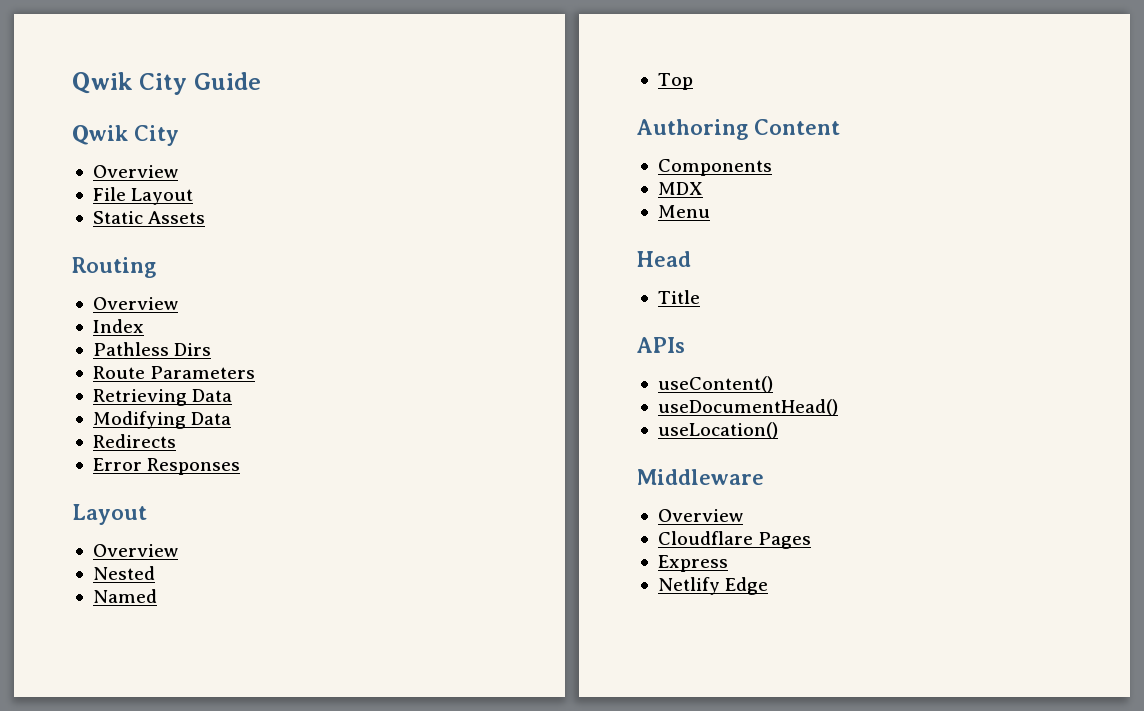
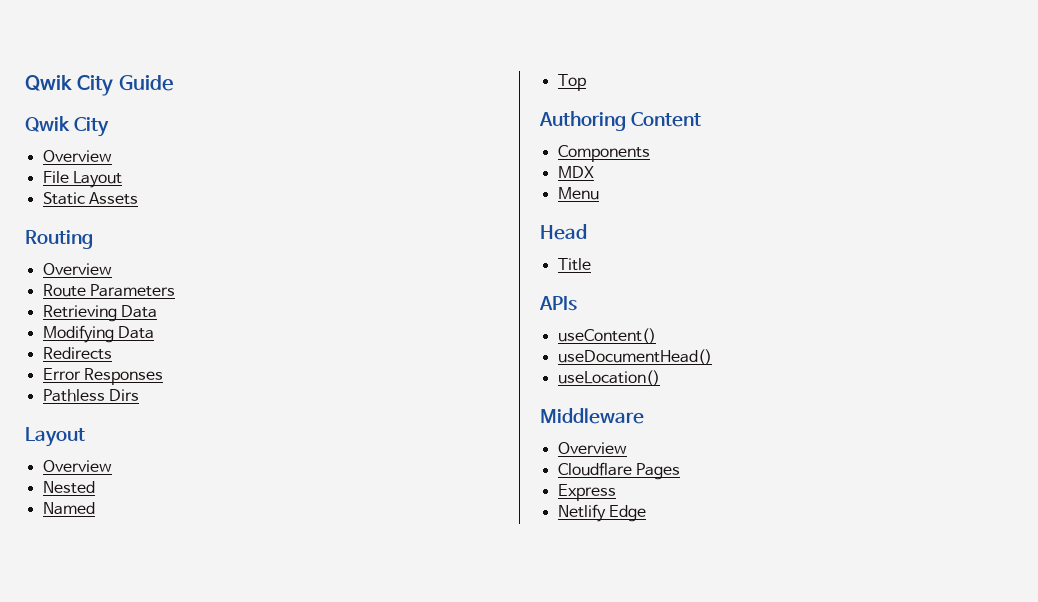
- Index
- Pathless Dirs
+ Pathless Dirs

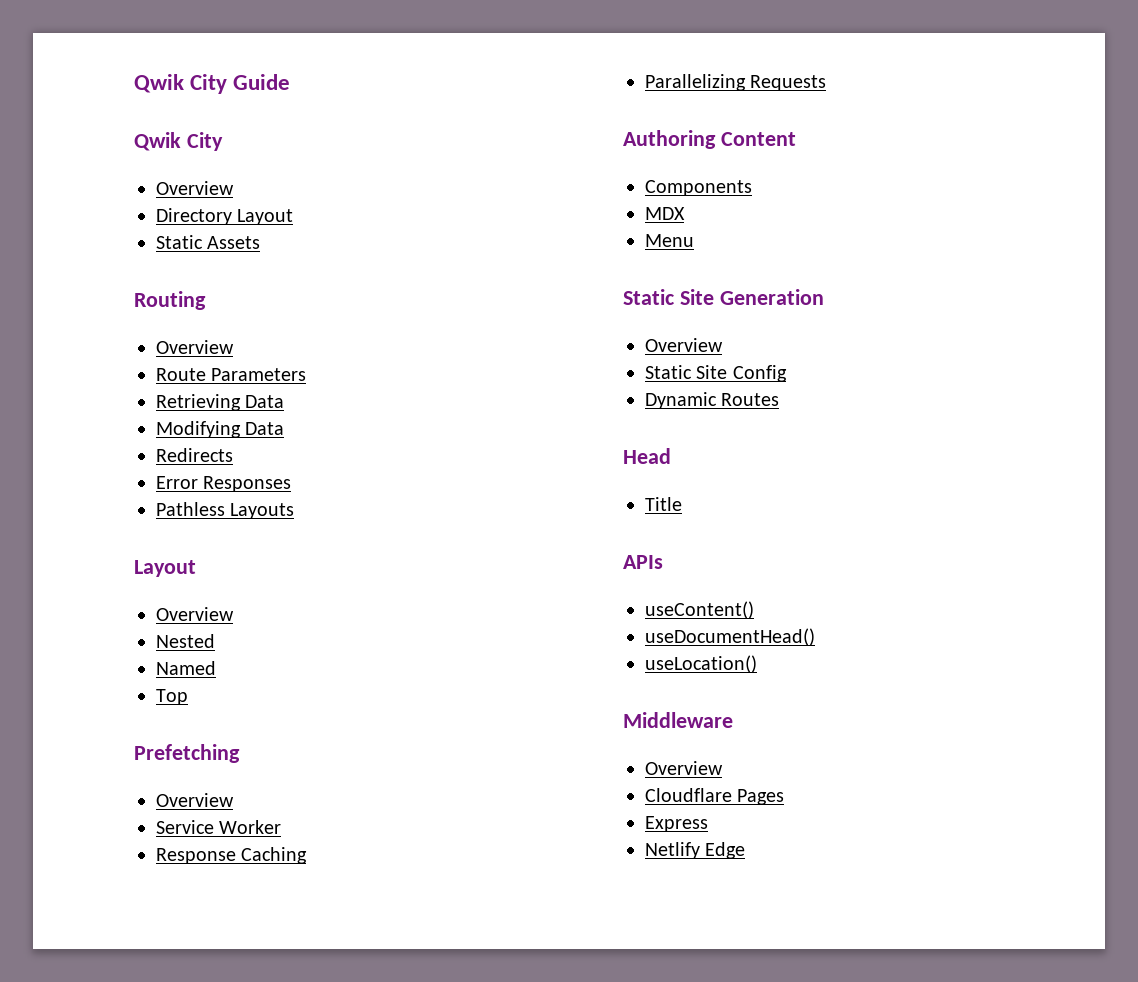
- File Layout
+ Directory Layout
- Pathless Dirs
+ Pathless Layouts
+ Prefetching
+ Overview
+ Service Worker
+ Response Caching
+ Parallelizing Requests
+ Static Site Generation
+ Overview
+ Static Site Config
+ Dynamic Routes

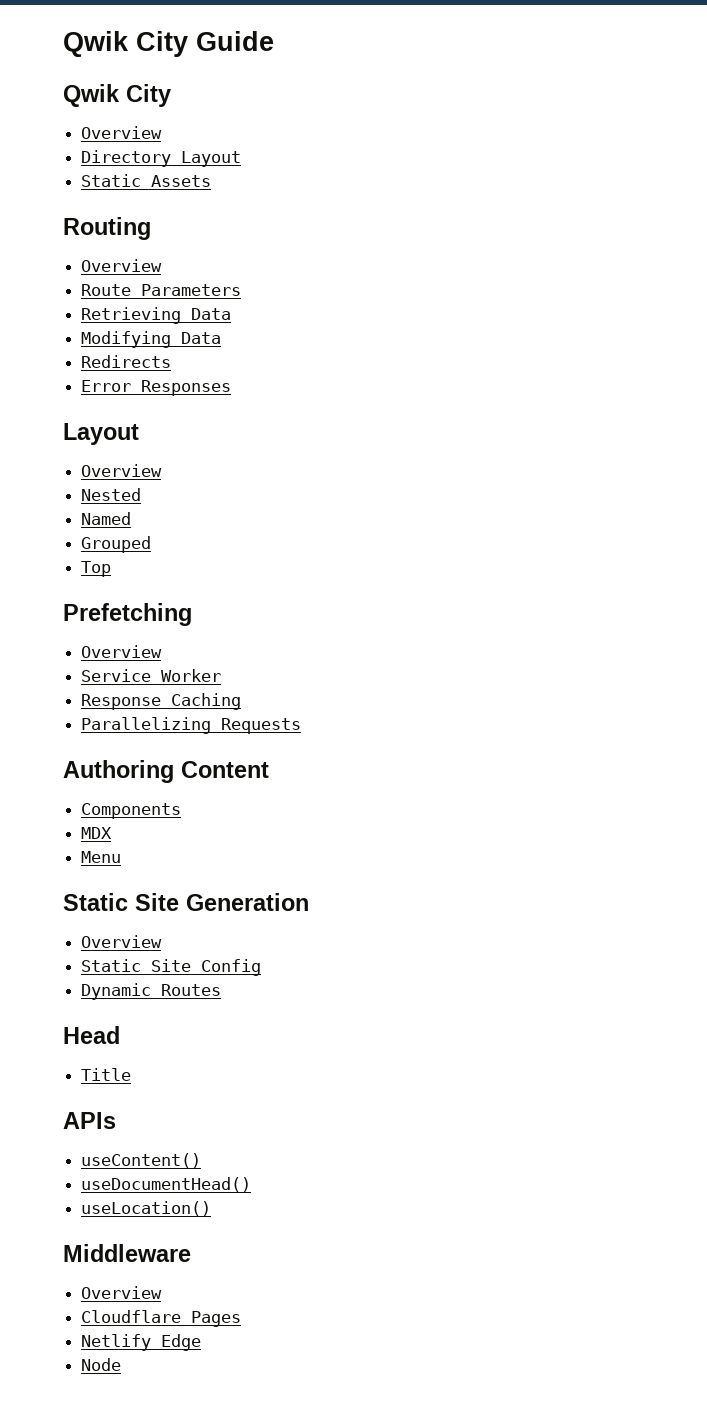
- Pathless Layouts
+ Grouped
- Express
+ Node

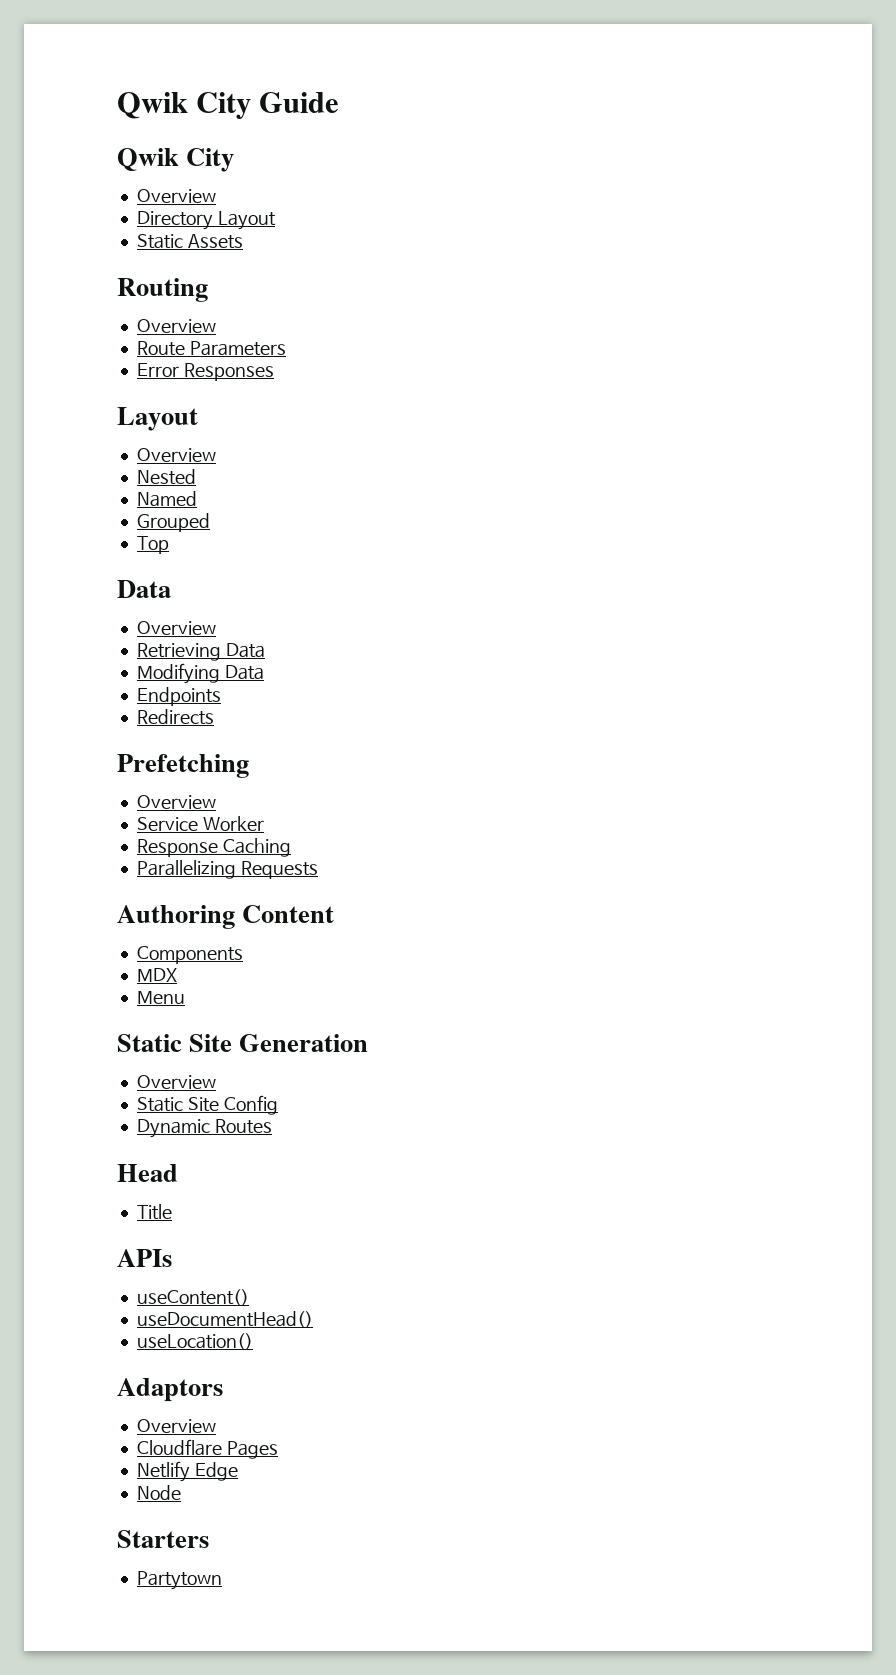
- Retrieving Data
- Modifying Data
- Redirects
  Top
+ Data
+ Overview
+ Retrieving Data
+ Modifying Data
+ Endpoints
+ Redirects
- Middleware
+ Adaptors
+ Starters
+ Partytown

